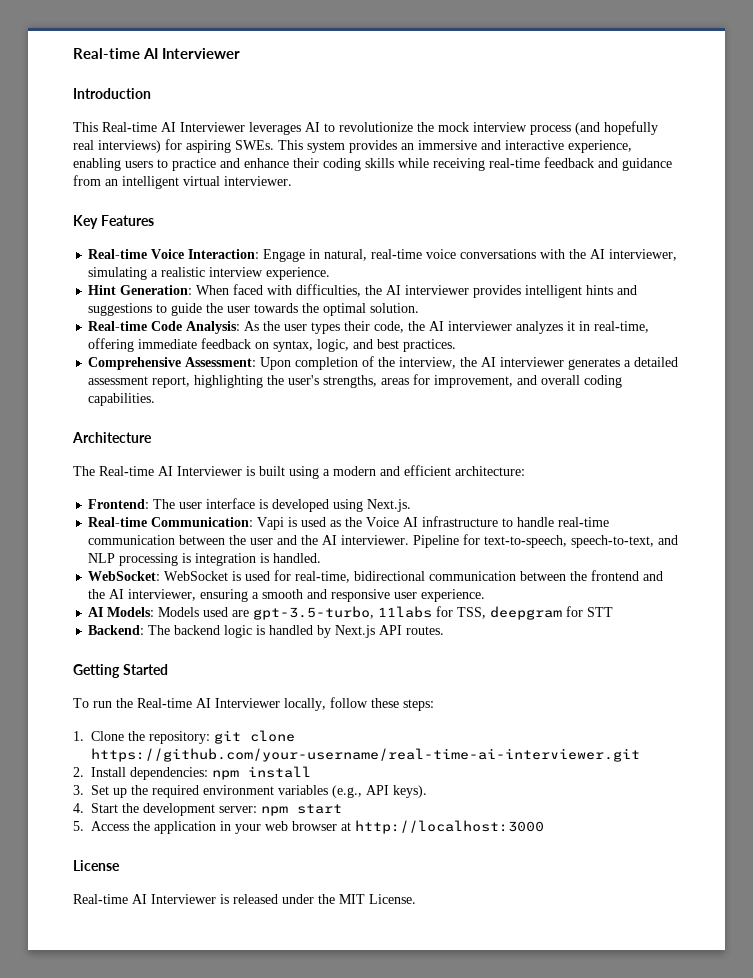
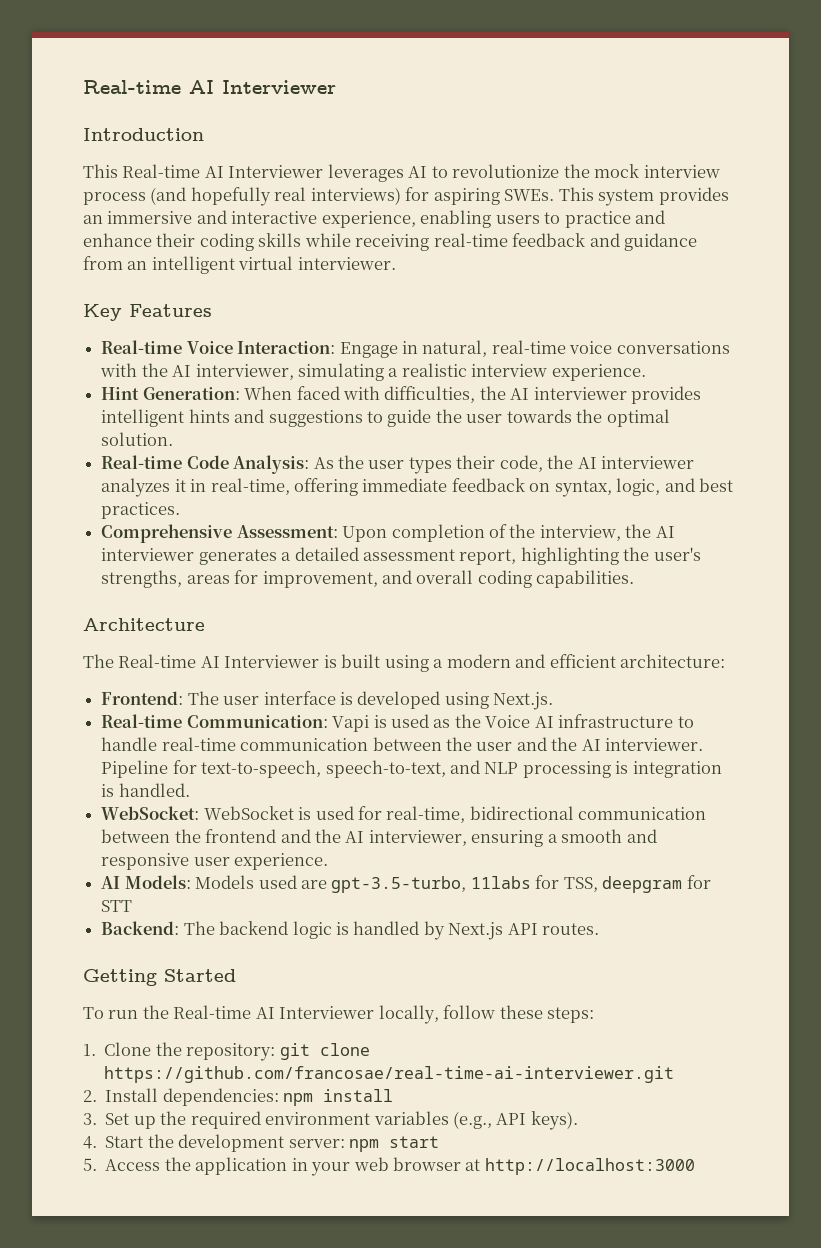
- 1. Clone the repository: git clone https://github.com/your-username/real-time-ai-interviewer.git
+ 1. Clone the repository: git clone https://github.com/francosae/real-time-ai-interviewer.git
- License
- Real-time AI Interviewer is released under the MIT License.

